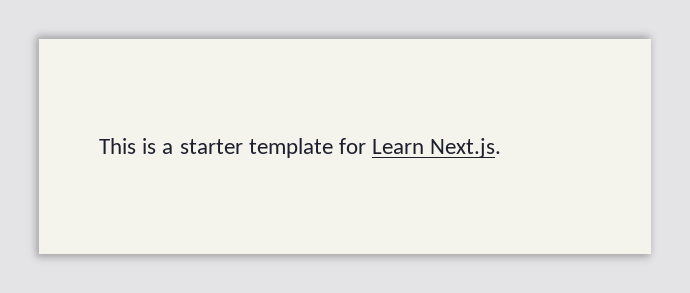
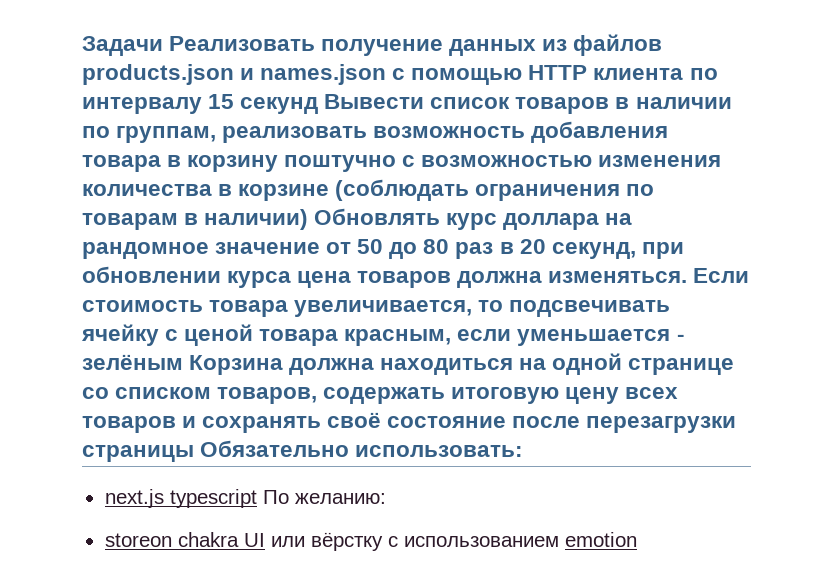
- This is a starter template for Learn Next.js.
+ Задачи Реализовать получение данных из файлов products.json и names.json с помощью HTTP клиента по интервалу 15 секунд Вывести список товаров в наличии по группам, реализовать возможность добавления товара в корзину поштучно с возможностью изменения количества в корзине (соблюдать ограничения по товарам в наличии) Обновлять курс доллара на рандомное значение от 50 до 80 раз в 20 секунд, при обновлении курса цена товаров должна изменяться. Если стоимость товара увеличивается, то подсвечивать ячейку с ценой товара красным, если уменьшается - зелёным Корзина должна находиться на одной странице со списком товаров, содержать итоговую цену всех товаров и сохранять своё состояние после перезагрузки страницы Обязательно использовать:
+ next.js typescript По желанию:
+ storeon chakra UI или вёрстку с использованием emotion

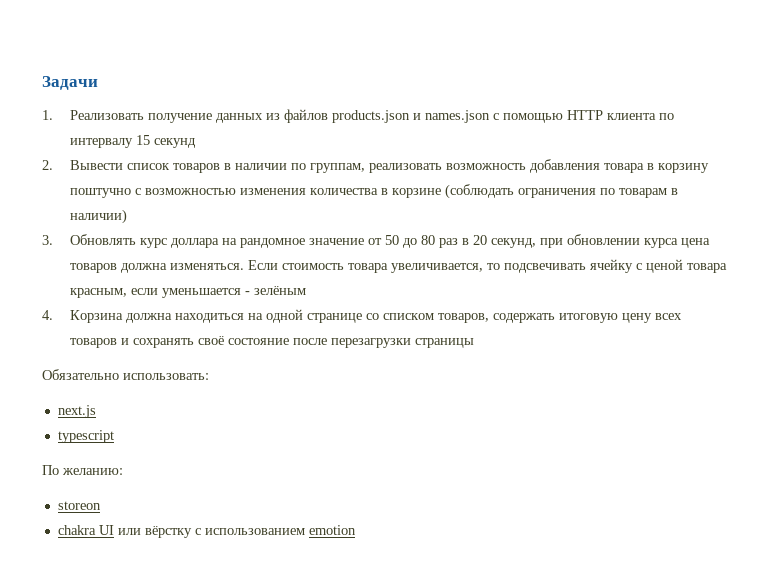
- Задачи Реализовать получение данных из файлов products.json и names.json с помощью HTTP клиента по интервалу 15 секунд Вывести список товаров в наличии по группам, реализовать возможность добавления товара в корзину поштучно с возможностью изменения количества в корзине (соблюдать ограничения по товарам в наличии) Обновлять курс доллара на рандомное значение от 50 до 80 раз в 20 секунд, при обновлении курса цена товаров должна изменяться.
+ Задачи
+ 1. Реализовать получение данных из файлов products.json и names.json с помощью HTTP клиента по интервалу 15 секунд
+ 2. Вывести список товаров в наличии по группам, реализовать возможность добавления товара в корзину поштучно с возможностью изменения количества в корзине (соблюдать ограничения по товарам в наличии)
+ 3. Обновлять курс доллара на рандомное значение от 50 до 80 раз в 20 секунд, при обновлении курса цена товаров должна изменяться.
- Если стоимость товара увеличивается, то подсвечивать ячейку с ценой товара красным, если уменьшается - зелёным Корзина должна находиться на одной странице со списком товаров, содержать итоговую цену всех товаров и сохранять своё состояние после перезагрузки страницы Обязательно использовать:
+ Если стоимость товара увеличивается, то подсвечивать ячейку с ценой товара красным, если уменьшается - зелёным
+ 4. Корзина должна находиться на одной странице со списком товаров, содержать итоговую цену всех товаров и сохранять своё состояние после перезагрузки страницы
+ Обязательно использовать:
- next.js typescript По желанию:
+ next.js
+ typescript
+ По желанию:
- storeon chakra UI или вёрстку с использованием emotion
+ storeon
+ chakra UI или вёрстку с использованием emotion

